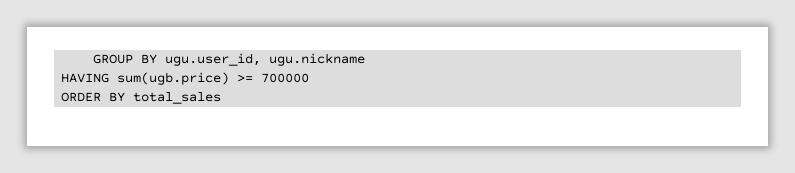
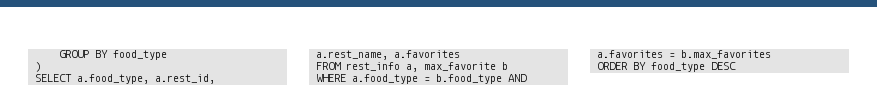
- GROUP BY ugu.user_id, ugu.nickname
- HAVING sum(ugb.price) >= 700000
+ GROUP BY food_type
+ )
+ SELECT a.food_type, a.rest_id, a.rest_name, a.favorites
+ FROM rest_info a, max_favorite b
+ WHERE a.food_type = b.food_type AND a.favorites = b.max_favorites
- ORDER BY total_sales
+ ORDER BY food_type DESC

